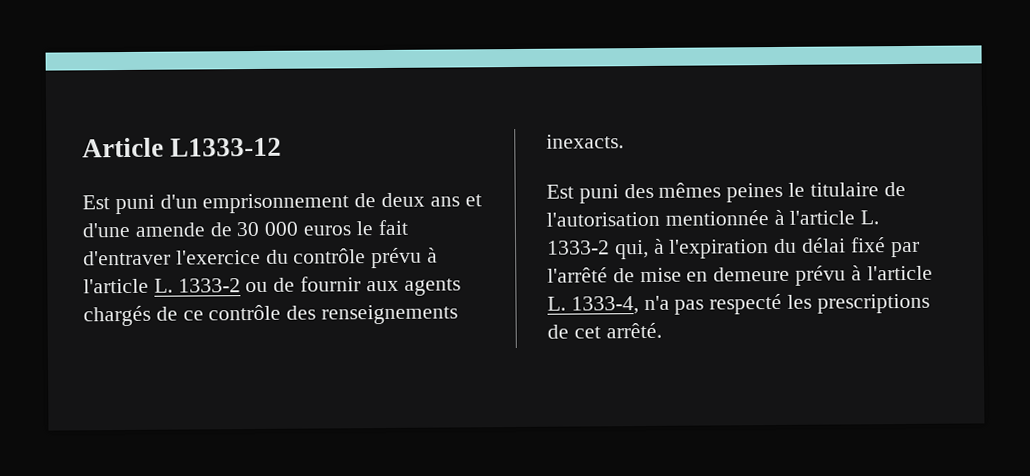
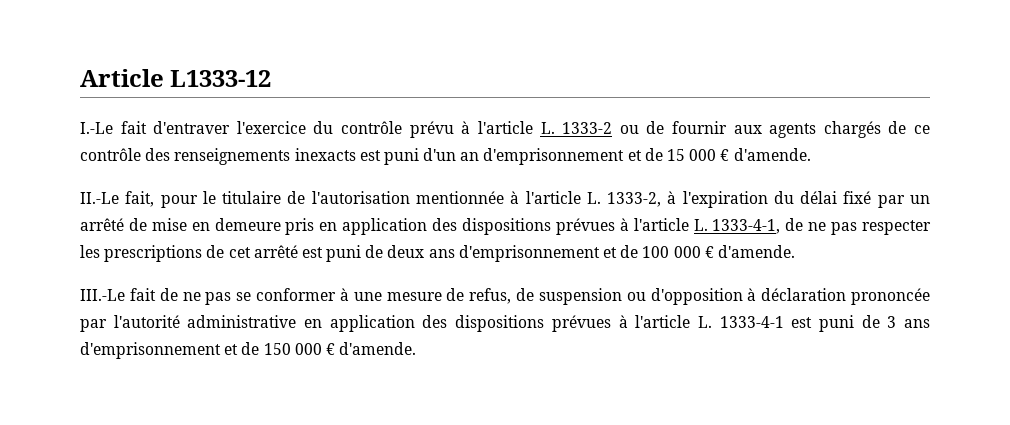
- Est puni d'un emprisonnement de deux ans et d'une amende de 30 000 euros le fait d'entraver l'exercice du contrôle prévu à l'article L. 1333-2 ou de fournir aux agents chargés de ce contrôle des renseignements inexacts.
- Est puni des mêmes peines le titulaire de l'autorisation mentionnée à l'article L. 1333-2 qui, à l'expiration du délai fixé par l'arrêté de mise en demeure prévu à l'article L. 1333-4, n'a pas respecté les prescriptions de cet arrêté.
+ I.-Le fait d'entraver l'exercice du contrôle prévu à l'article L. 1333-2 ou de fournir aux agents chargés de ce contrôle des renseignements inexacts est puni d'un an d'emprisonnement et de 15 000 € d'amende.
+ II.-Le fait, pour le titulaire de l'autorisation mentionnée à l'article L. 1333-2, à l'expiration du délai fixé par un arrêté de mise en demeure pris en application des dispositions prévues à l'article L. 1333-4-1, de ne pas respecter les prescriptions de cet arrêté est puni de deux ans d'emprisonnement et de 100 000 € d'amende.
+ III.-Le fait de ne pas se conformer à une mesure de refus, de suspension ou d'opposition à déclaration prononcée par l'autorité administrative en application des dispositions prévues à l'article L. 1333-4-1 est puni de 3 ans d'emprisonnement et de 150 000 € d'amende.

